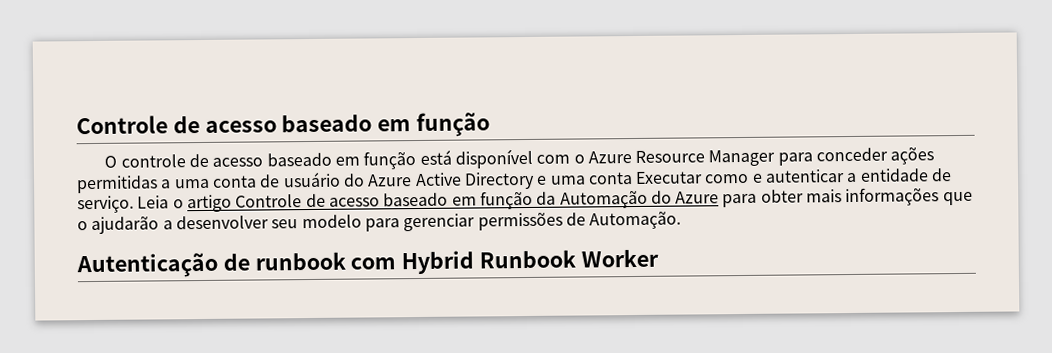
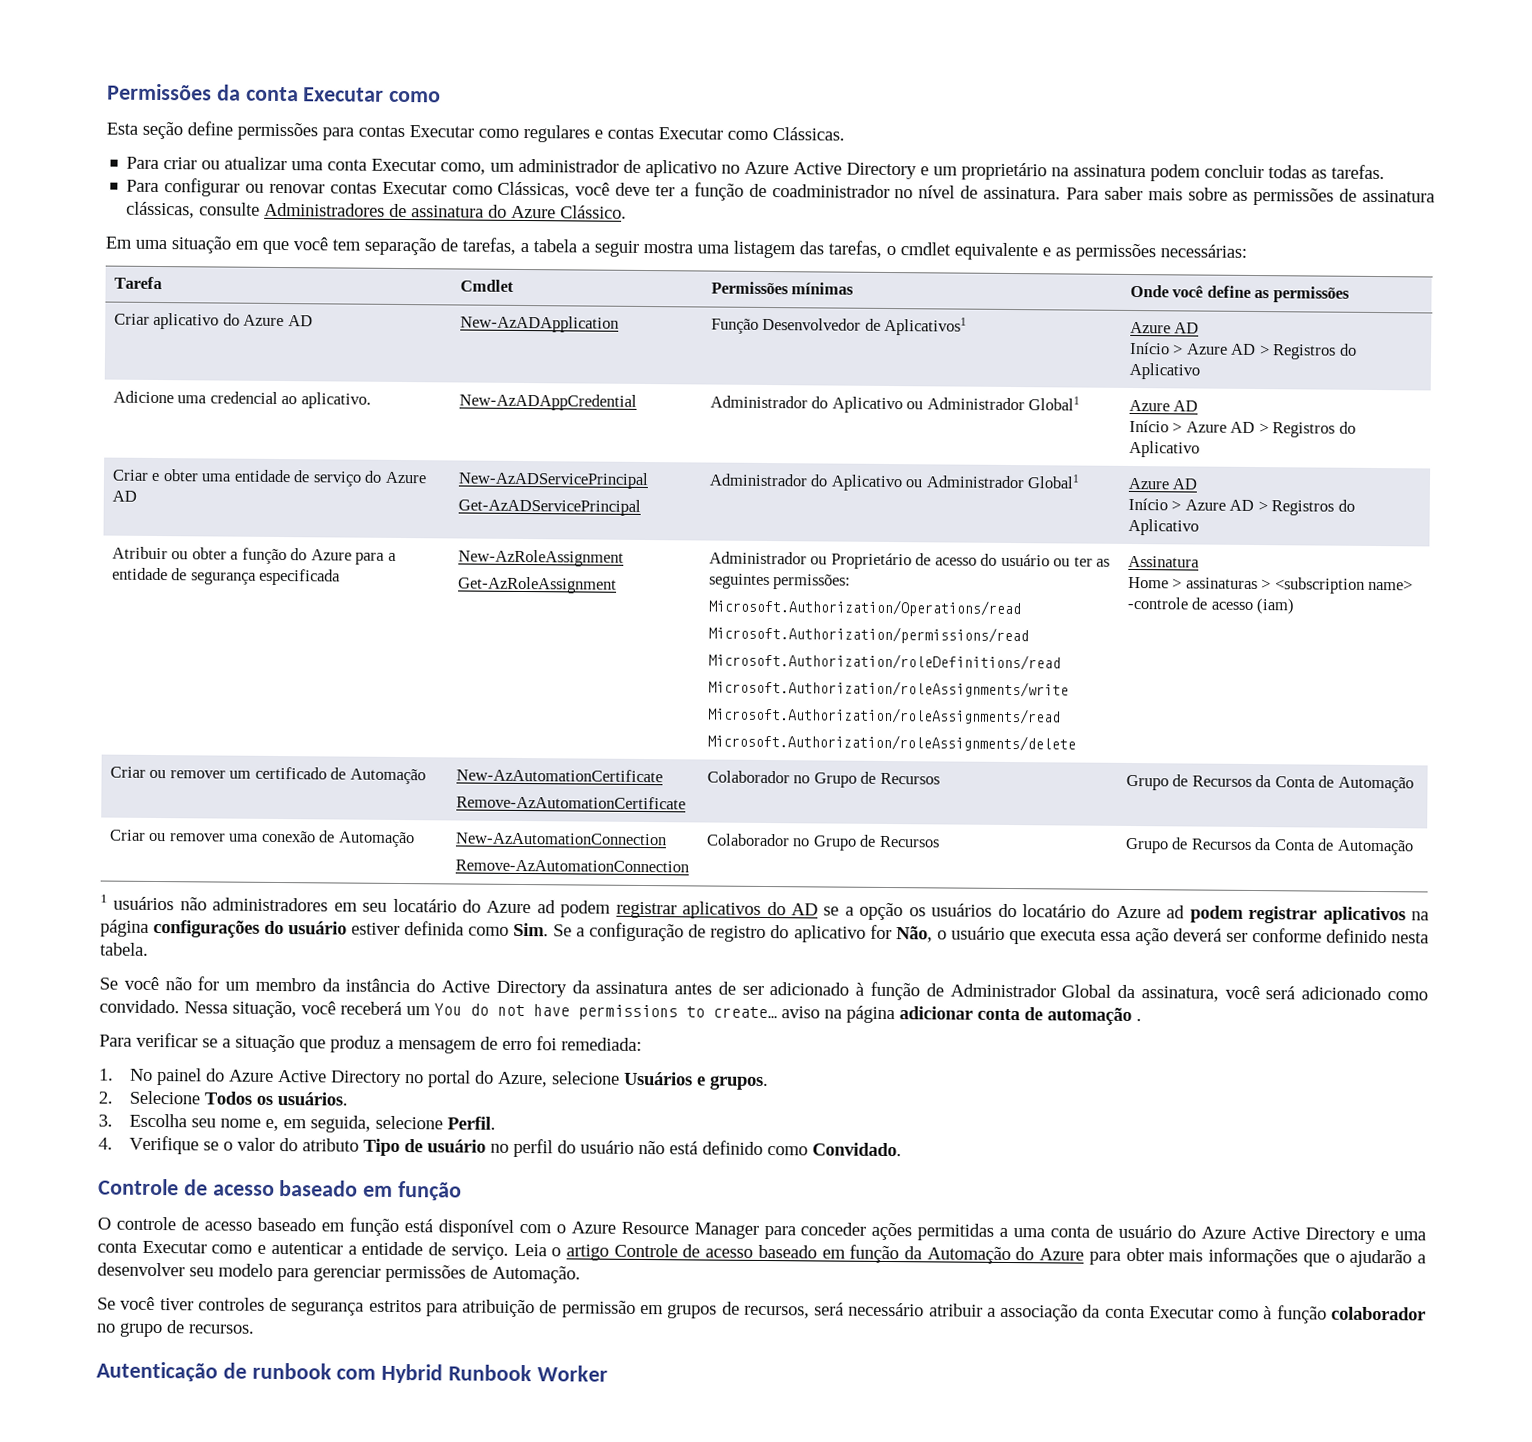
+ Permissões da conta Executar como
+ Esta seção define permissões para contas Executar como regulares e contas Executar como Clássicas.
+ Para criar ou atualizar uma conta Executar como, um administrador de aplicativo no Azure Active Directory e um proprietário na assinatura podem concluir todas as tarefas.
+ Para configurar ou renovar contas Executar como Clássicas, você deve ter a função de coadministrador no nível de assinatura. Para saber mais sobre as permissões de assinatura clássicas, consulte Administradores de assinatura do Azure Clássico.
+ Em uma situação em que você tem separação de tarefas, a tabela a seguir mostra uma listagem das tarefas, o cmdlet equivalente e as permissões necessárias:
+ Tarefa | Cmdlet | Permissões mínimas | Onde você define as permissões
+ Criar aplicativo do Azure AD | New-AzADApplication | Função Desenvolvedor de Aplicativos1 | Azure AD
+ Início > Azure AD > Registros do Aplicativo
+ Adicione uma credencial ao aplicativo. | New-AzADAppCredential | Administrador do Aplicativo ou Administrador Global1 | Azure AD
+ Início > Azure AD > Registros do Aplicativo
+ Criar e obter uma entidade de serviço do Azure AD | New-AzADServicePrincipal
+ Get-AzADServicePrincipal | Administrador do Aplicativo ou Administrador Global1 | Azure AD
+ Início > Azure AD > Registros do Aplicativo
+ Atribuir ou obter a função do Azure para a entidade de segurança especificada | New-AzRoleAssignment
+ Get-AzRoleAssignment | Administrador ou Proprietário de acesso do usuário ou ter as seguintes permissões:
+ Microsoft.Authorization/Operations/read
+ Microsoft.Authorization/permissions/read
+ Microsoft.Authorization/roleDefinitions/read
+ Microsoft.Authorization/roleAssignments/write
+ Microsoft.Authorization/roleAssignments/read
+ Microsoft.Authorization/roleAssignments/delete | Assinatura
+ Home > assinaturas > <subscription name> -controle de acesso (iam)
+ Criar ou remover um certificado de Automação | New-AzAutomationCertificate
+ Remove-AzAutomationCertificate | Colaborador no Grupo de Recursos | Grupo de Recursos da Conta de Automação
+ Criar ou remover uma conexão de Automação | New-AzAutomationConnection
+ Remove-AzAutomationConnection | Colaborador no Grupo de Recursos | Grupo de Recursos da Conta de Automação
+ 1 usuários não administradores em seu locatário do Azure ad podem registrar aplicativos do AD se a opção os usuários do locatário do Azure ad podem registrar aplicativos na página configurações do usuário estiver definida como Sim. Se a configuração de registro do aplicativo for Não, o usuário que executa essa ação deverá ser conforme definido nesta tabela.
+ Se você não for um membro da instância do Active Directory da assinatura antes de ser adicionado à função de Administrador Global da assinatura, você será adicionado como convidado. Nessa situação, você receberá um You do not have permissions to create… aviso na página adicionar conta de automação .
+ Para verificar se a situação que produz a mensagem de erro foi remediada:
+ 1. No painel do Azure Active Directory no portal do Azure, selecione Usuários e grupos.
+ 2. Selecione Todos os usuários.
+ 3. Escolha seu nome e, em seguida, selecione Perfil.
+ 4. Verifique se o valor do atributo Tipo de usuário no perfil do usuário não está definido como Convidado.
+ Se você tiver controles de segurança estritos para atribuição de permissão em grupos de recursos, será necessário atribuir a associação da conta Executar como à função colaborador no grupo de recursos.

